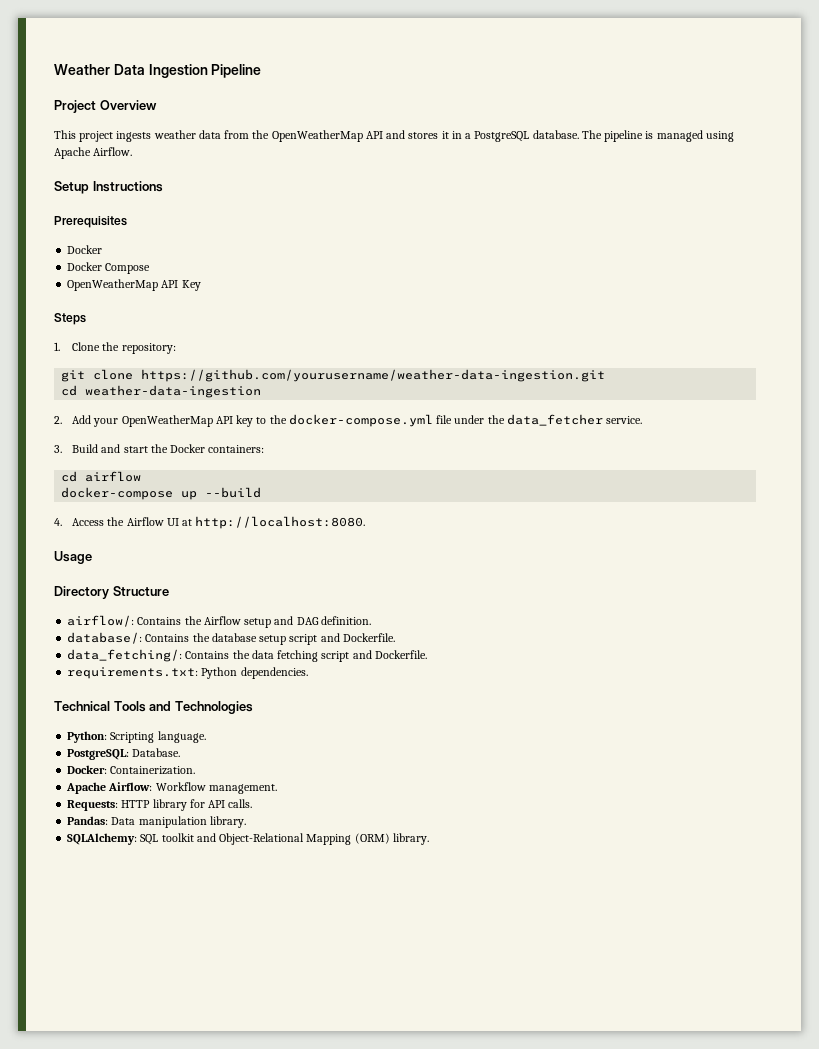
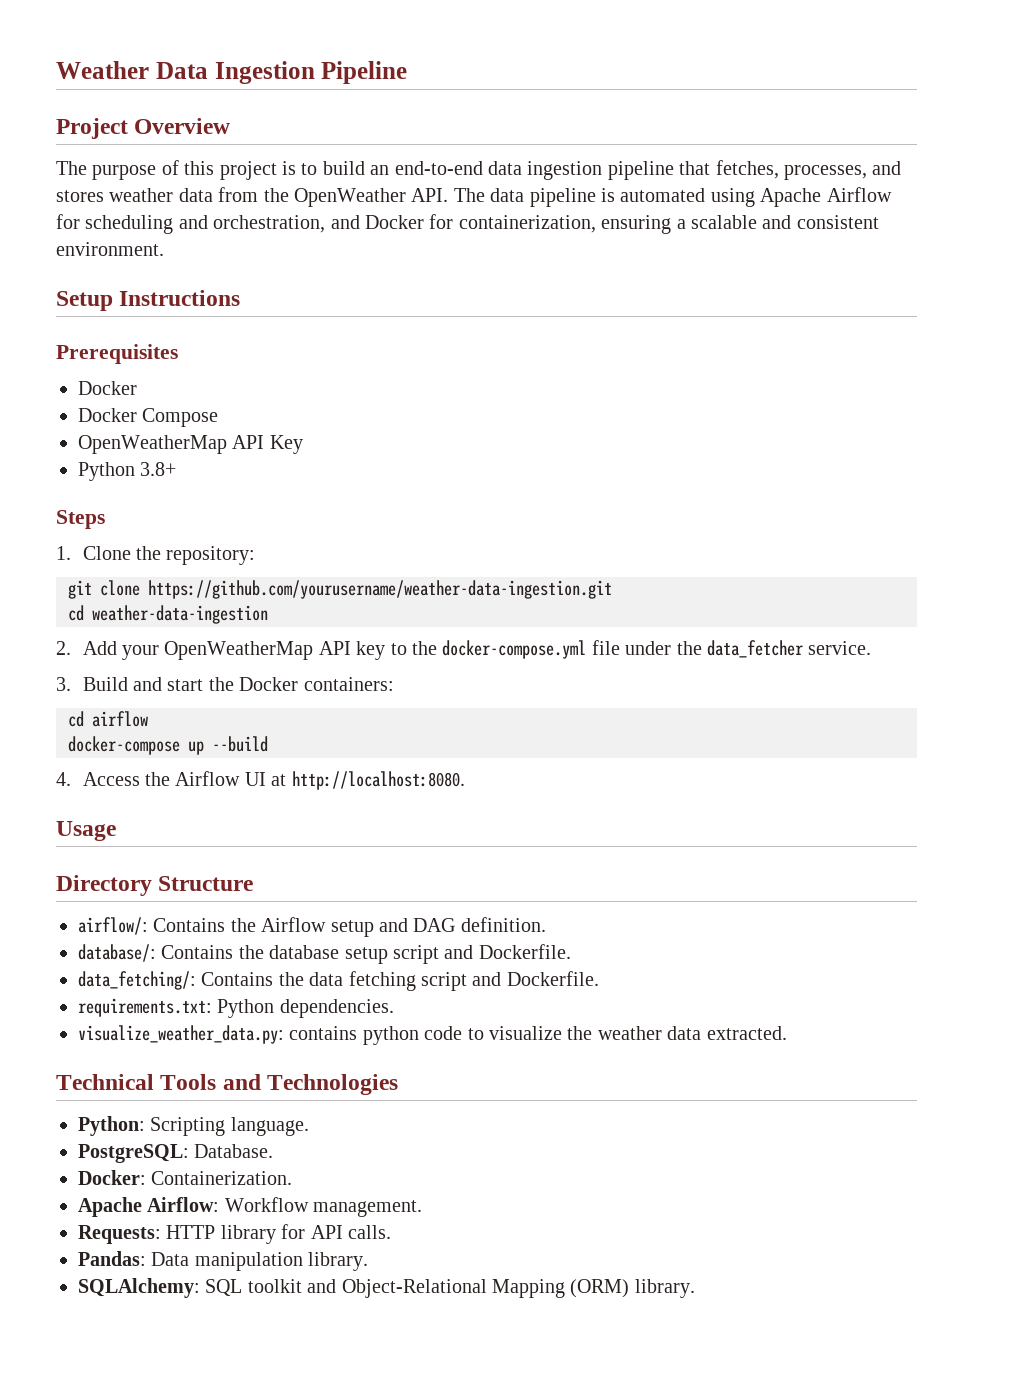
- This project ingests weather data from the OpenWeatherMap API and stores it in a PostgreSQL database. The pipeline is managed using Apache Airflow.
+ The purpose of this project is to build an end-to-end data ingestion pipeline that fetches, processes, and stores weather data from the OpenWeather API. The data pipeline is automated using Apache Airflow for scheduling and orchestration, and Docker for containerization, ensuring a scalable and consistent environment.
+ Python 3.8+
+ visualize_weather_data.py: contains python code to visualize the weather data extracted.

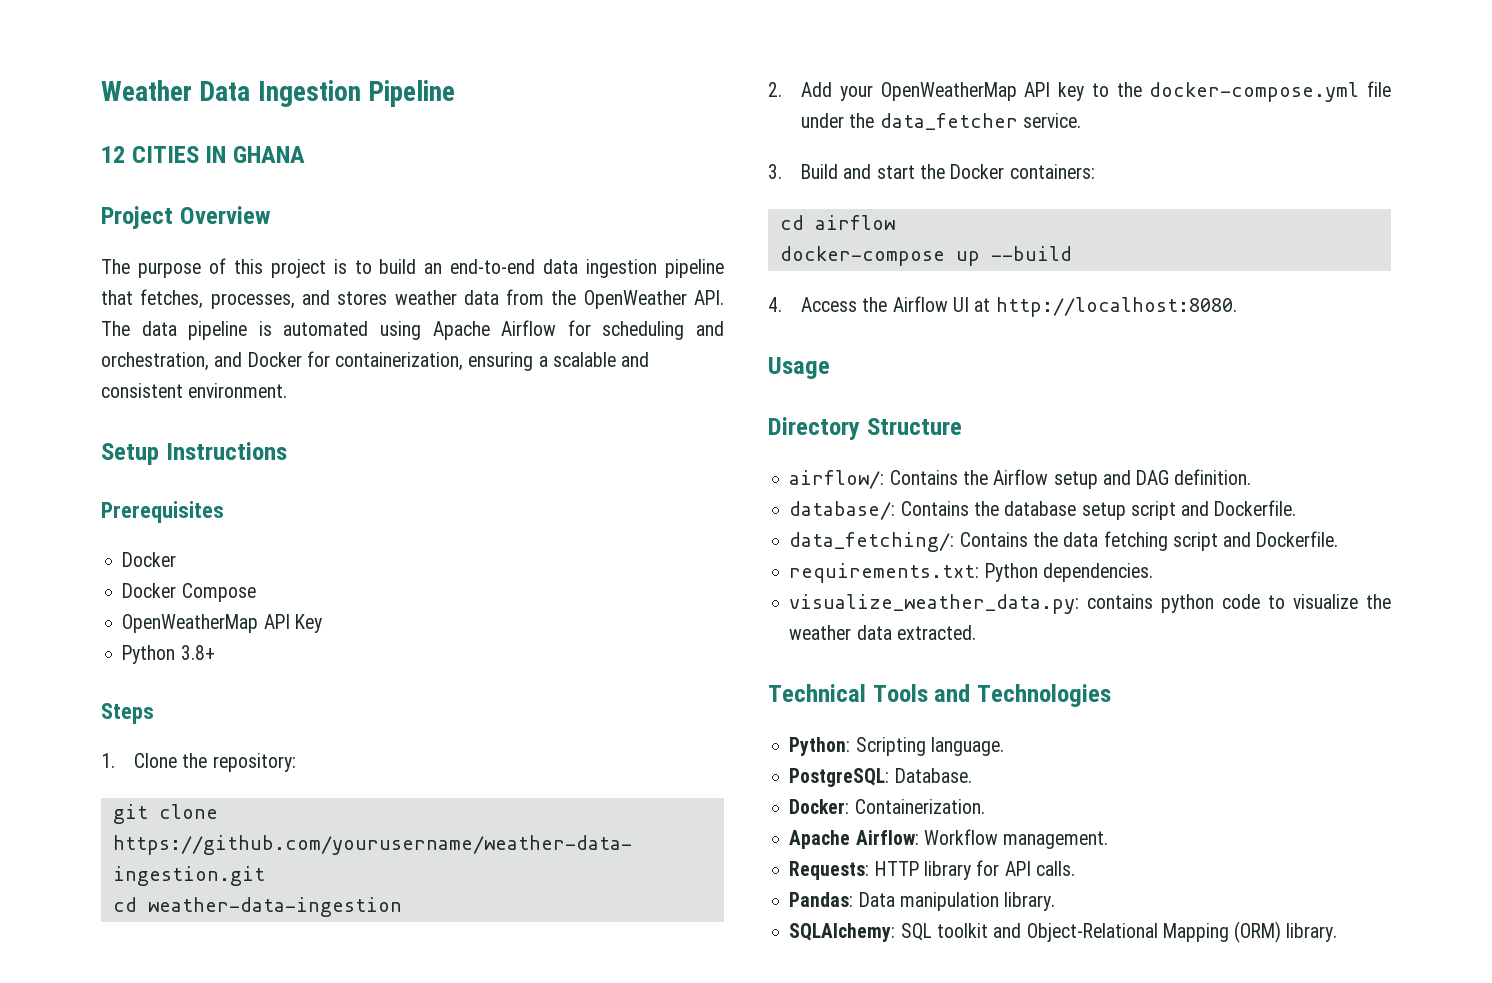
+ 12 CITIES IN GHANA

